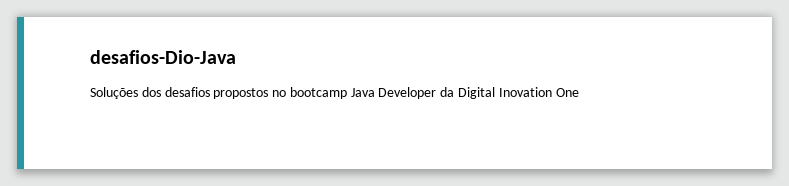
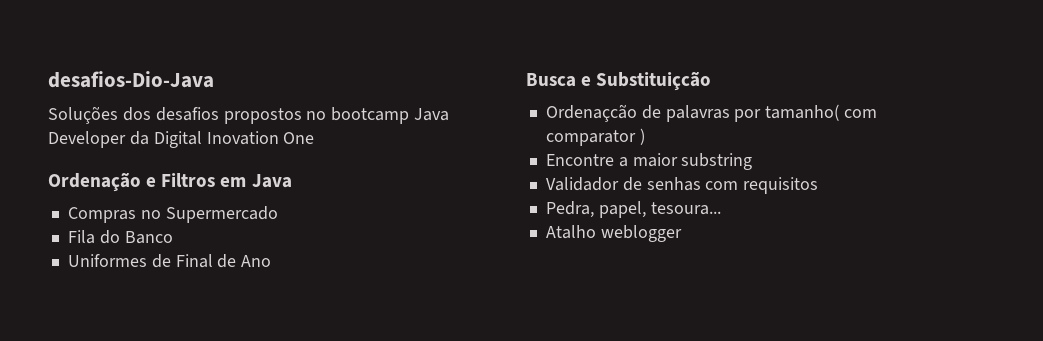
+ Ordenação e Filtros em Java
+ Compras no Supermercado
+ Fila do Banco
+ Uniformes de Final de Ano
+ Busca e Substituiçcão
+ Ordenaçcão de palavras por tamanho( com comparator )
+ Encontre a maior substring
+ Validador de senhas com requisitos
+ Pedra, papel, tesoura...
+ Atalho weblogger

